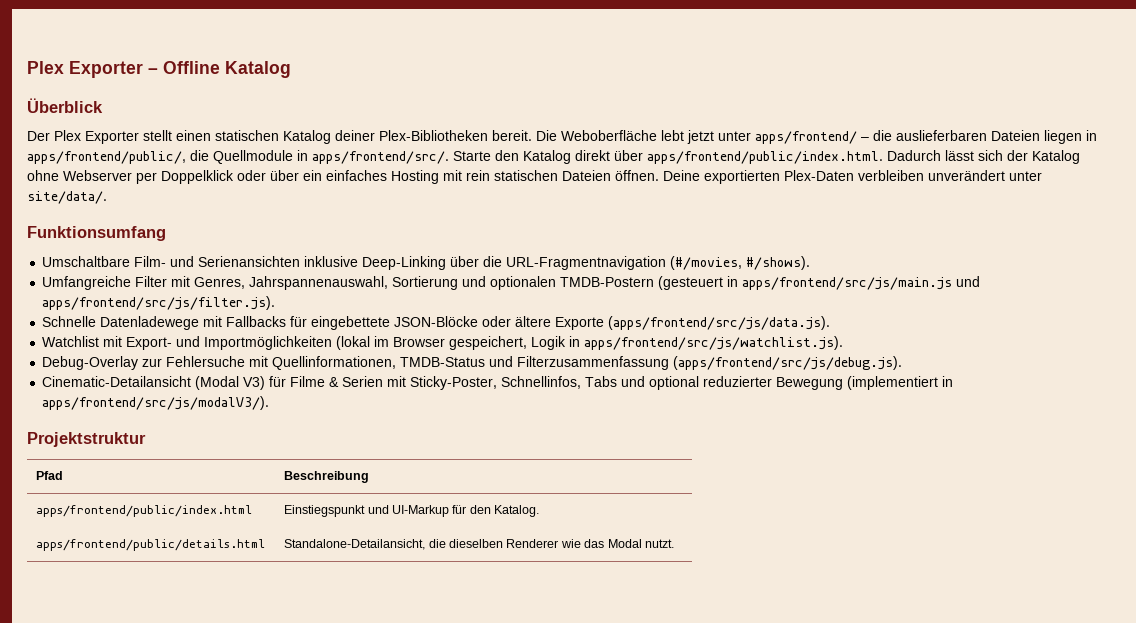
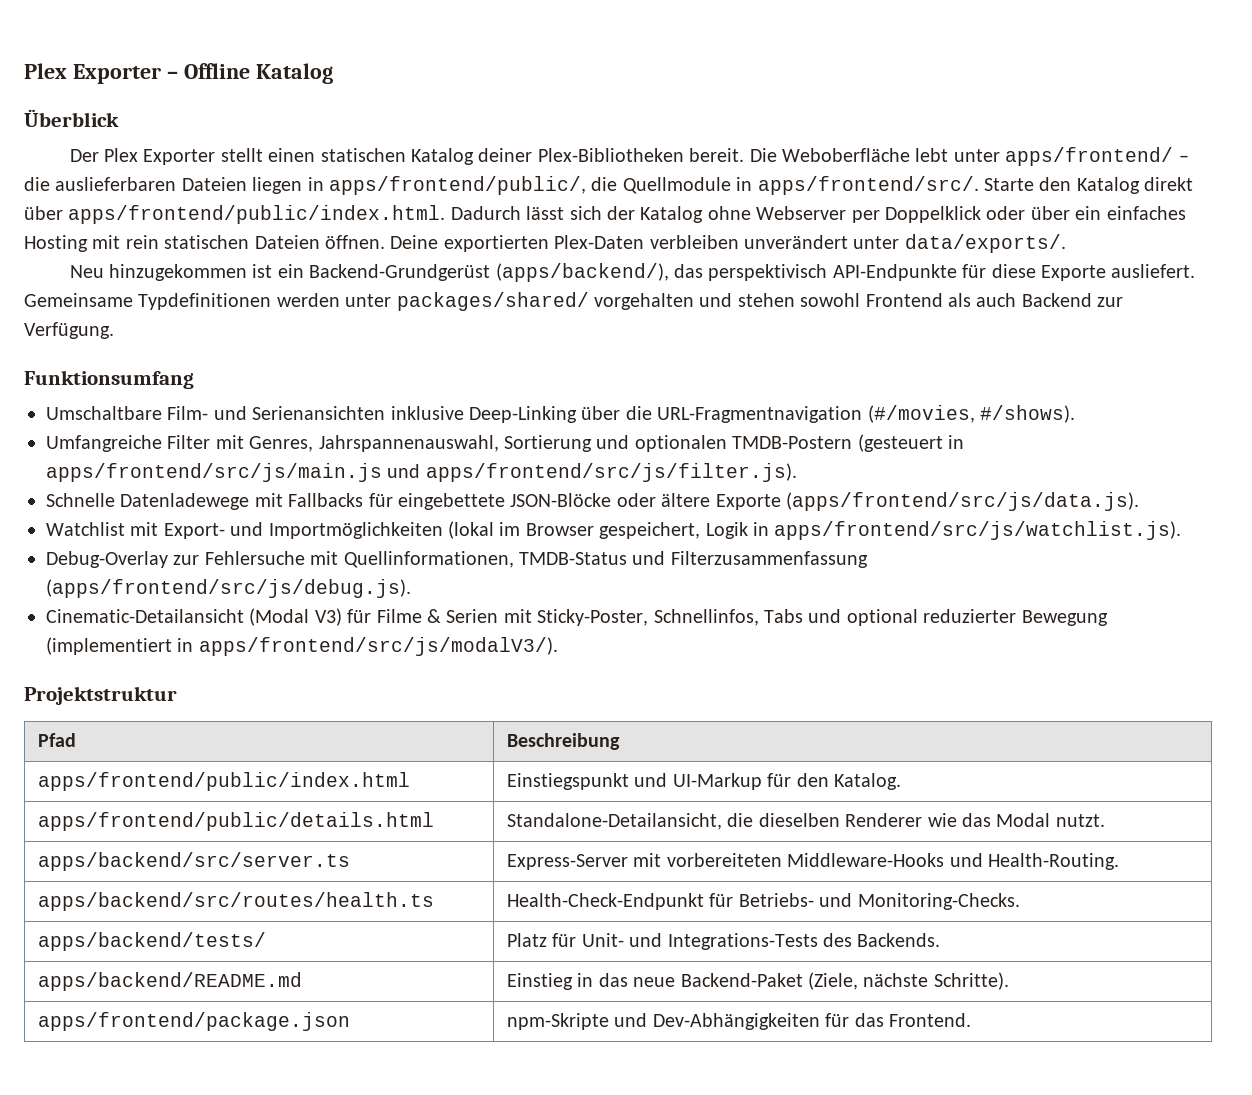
- Die Weboberfläche lebt jetzt unter apps/frontend/ – die auslieferbaren Dateien liegen in apps/frontend/public/, die Quellmodule in apps/frontend/src/.
+ Die Weboberfläche lebt unter apps/frontend/ – die auslieferbaren Dateien liegen in apps/frontend/public/, die Quellmodule in apps/frontend/src/.
- Deine exportierten Plex-Daten verbleiben unverändert unter site/data/.
+ Deine exportierten Plex-Daten verbleiben unverändert unter data/exports/.
+ Neu hinzugekommen ist ein Backend-Grundgerüst (apps/backend/), das perspektivisch API-Endpunkte für diese Exporte ausliefert. Gemeinsame Typdefinitionen werden unter packages/shared/ vorgehalten und stehen sowohl Frontend als auch Backend zur Verfügung.
+ apps/backend/src/server.ts | Express-Server mit vorbereiteten Middleware-Hooks und Health-Routing.
+ apps/backend/src/routes/health.ts | Health-Check-Endpunkt für Betriebs- und Monitoring-Checks.
+ apps/backend/tests/ | Platz für Unit- und Integrations-Tests des Backends.
+ apps/backend/README.md | Einstieg in das neue Backend-Paket (Ziele, nächste Schritte).
+ apps/frontend/package.json | npm-Skripte und Dev-Abhängigkeiten für das Frontend.

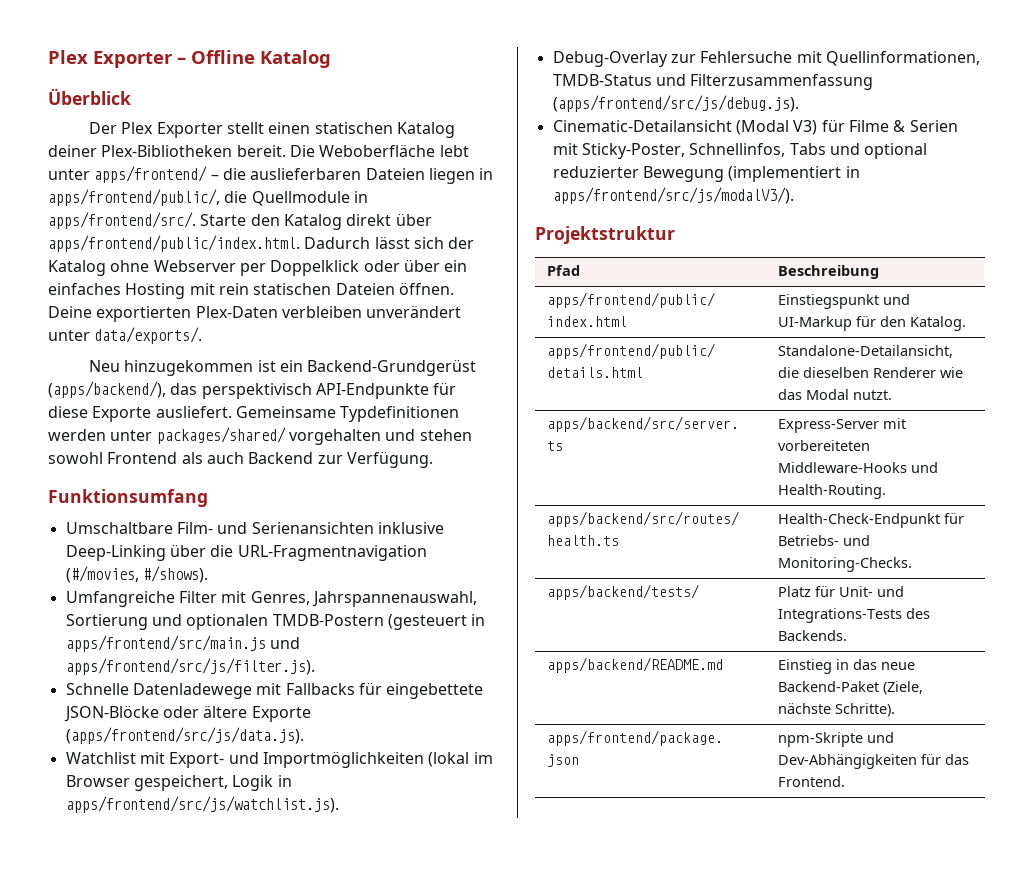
- Umfangreiche Filter mit Genres, Jahrspannenauswahl, Sortierung und optionalen TMDB-Postern (gesteuert in apps/frontend/src/js/main.js und apps/frontend/src/js/filter.js).
+ Umfangreiche Filter mit Genres, Jahrspannenauswahl, Sortierung und optionalen TMDB-Postern (gesteuert in apps/frontend/src/main.js und apps/frontend/src/js/filter.js).

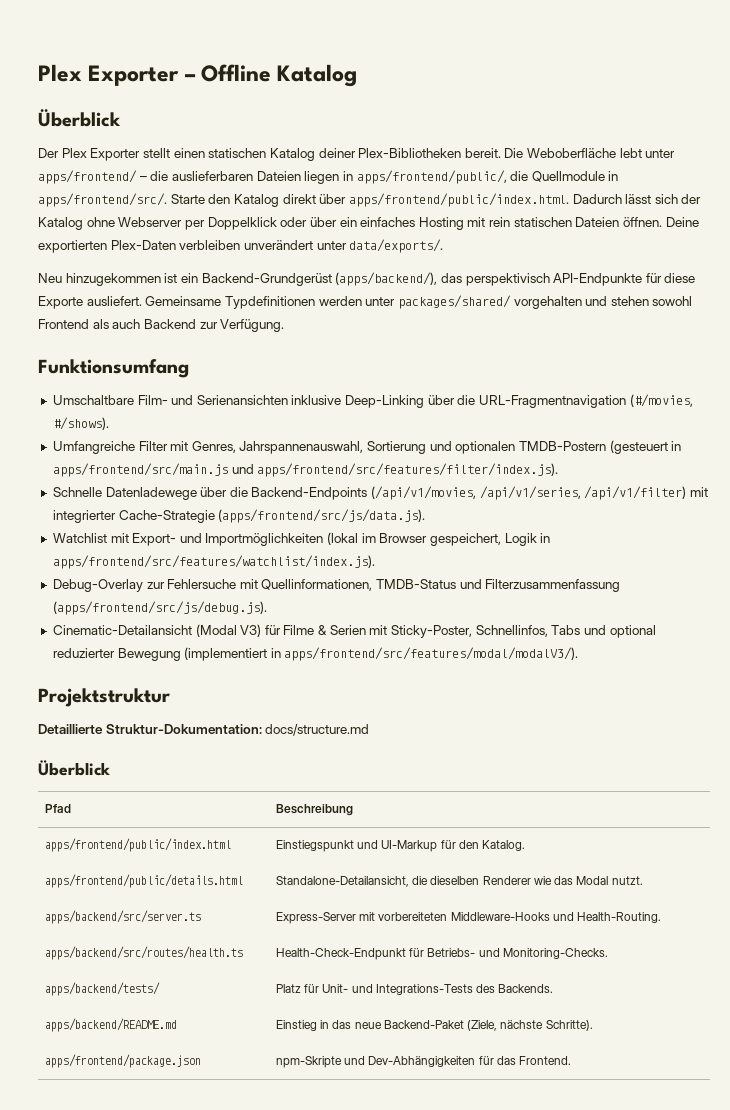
- Umfangreiche Filter mit Genres, Jahrspannenauswahl, Sortierung und optionalen TMDB-Postern (gesteuert in apps/frontend/src/main.js und apps/frontend/src/js/filter.js).
+ Umfangreiche Filter mit Genres, Jahrspannenauswahl, Sortierung und optionalen TMDB-Postern (gesteuert in apps/frontend/src/main.js und apps/frontend/src/features/filter/index.js).
- Schnelle Datenladewege mit Fallbacks für eingebettete JSON-Blöcke oder ältere Exporte (apps/frontend/src/js/data.js).
+ Schnelle Datenladewege über die Backend-Endpoints (/api/v1/movies, /api/v1/series, /api/v1/filter) mit integrierter Cache-Strategie (apps/frontend/src/js/data.js).
- Watchlist mit Export- und Importmöglichkeiten (lokal im Browser gespeichert, Logik in apps/frontend/src/js/watchlist.js).
+ Watchlist mit Export- und Importmöglichkeiten (lokal im Browser gespeichert, Logik in apps/frontend/src/features/watchlist/index.js).
- Cinematic-Detailansicht (Modal V3) für Filme & Serien mit Sticky-Poster, Schnellinfos, Tabs und optional reduzierter Bewegung (implementiert in apps/frontend/src/js/modalV3/).
+ Cinematic-Detailansicht (Modal V3) für Filme & Serien mit Sticky-Poster, Schnellinfos, Tabs und optional reduzierter Bewegung (implementiert in apps/frontend/src/features/modal/modalV3/).
+ Detaillierte Struktur-Dokumentation: docs/structure.md
+ Überblick

